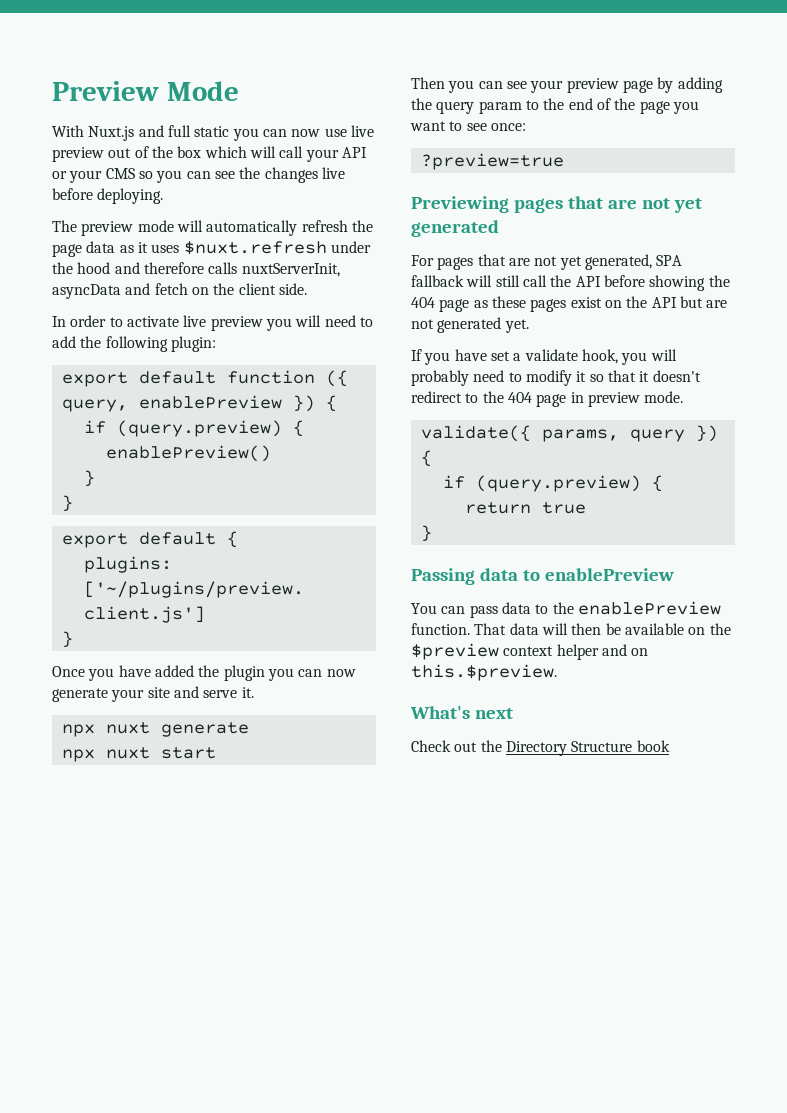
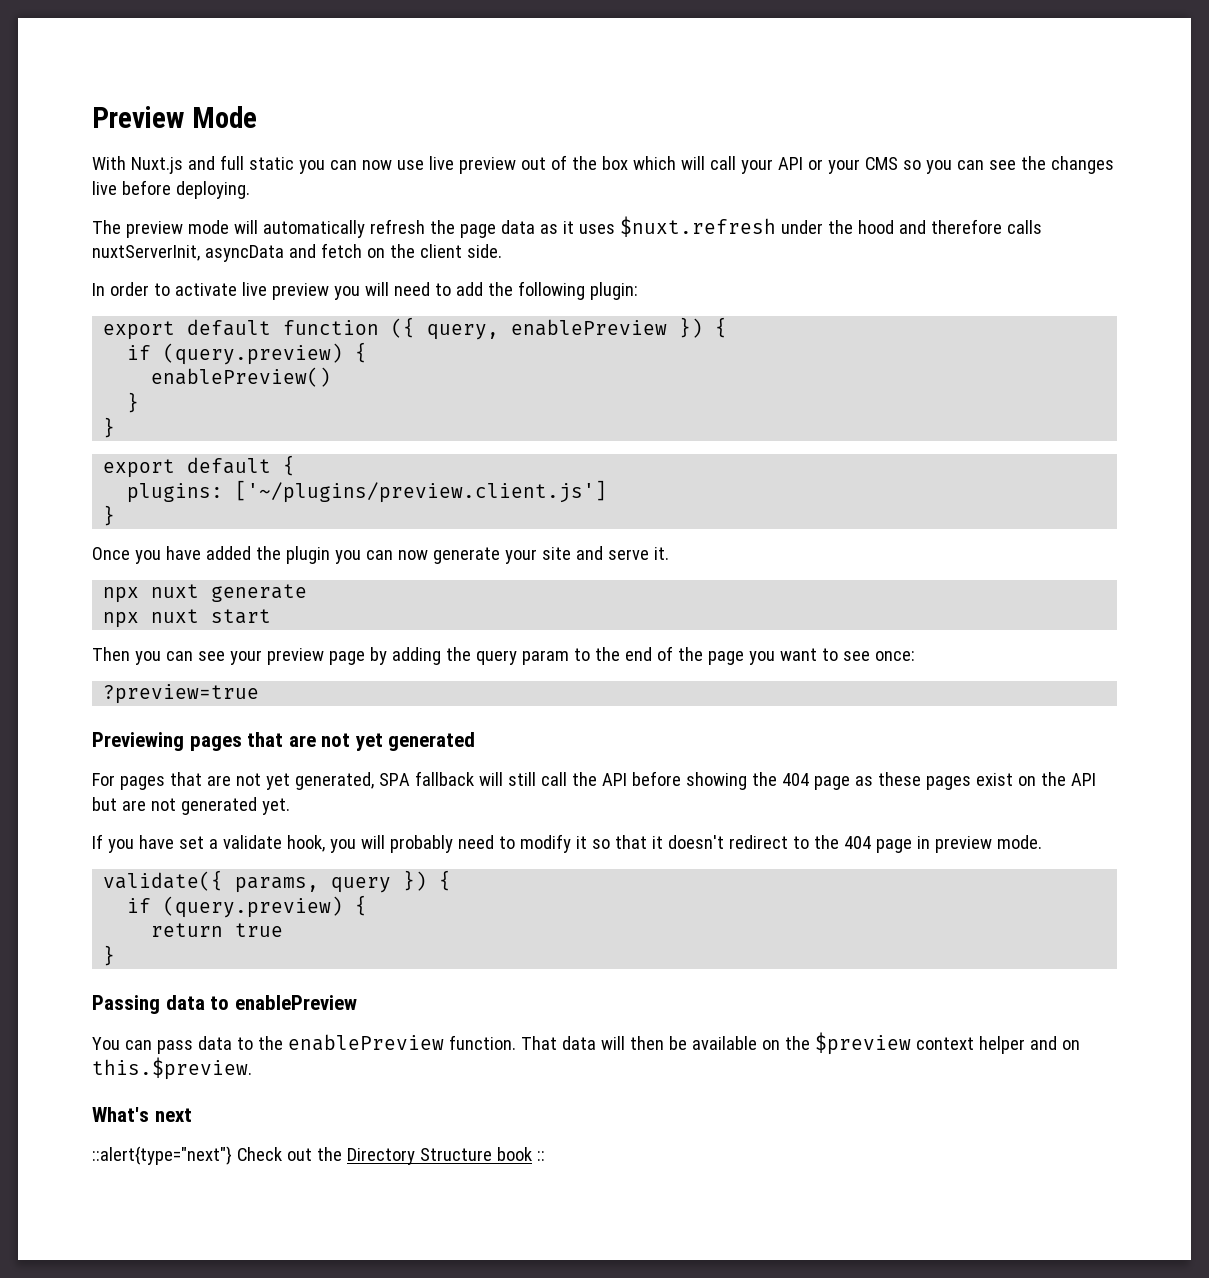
- Check out the Directory Structure book
+ ::alert{type="next"} Check out the Directory Structure book ::

